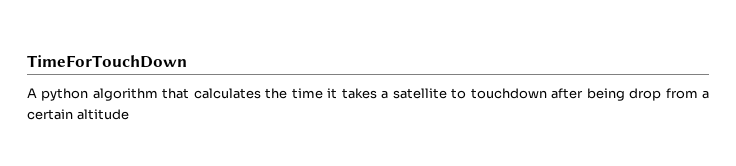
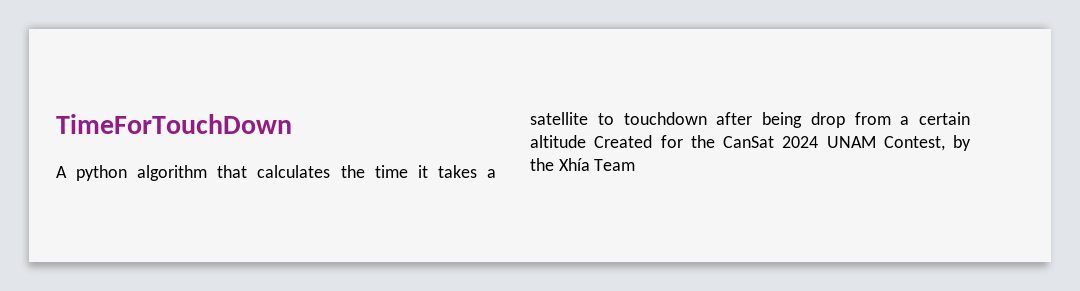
- A python algorithm that calculates the time it takes a satellite to touchdown after being drop from a certain altitude
+ A python algorithm that calculates the time it takes a satellite to touchdown after being drop from a certain altitude Created for the CanSat 2024 UNAM Contest, by the Xhía Team

